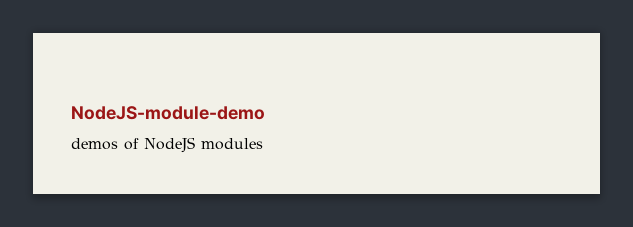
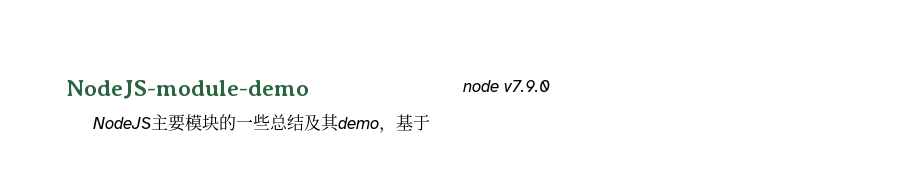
- demos of NodeJS modules
+ NodeJS主要模块的一些总结及其demo，基于node v7.9.0

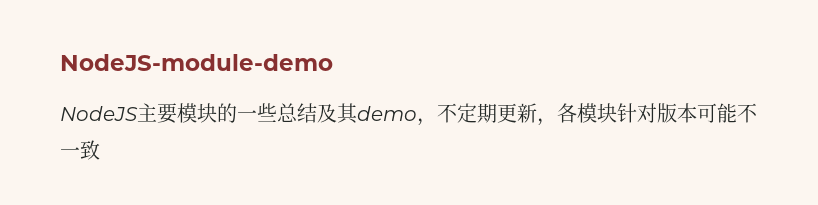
- NodeJS主要模块的一些总结及其demo，基于node v7.9.0
+ NodeJS主要模块的一些总结及其demo，不定期更新，各模块针对版本可能不一致

